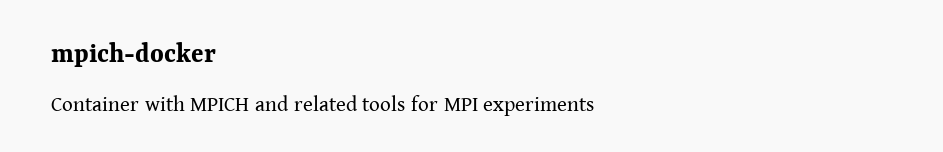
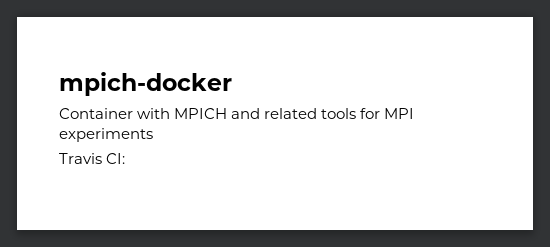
+ Travis CI:

